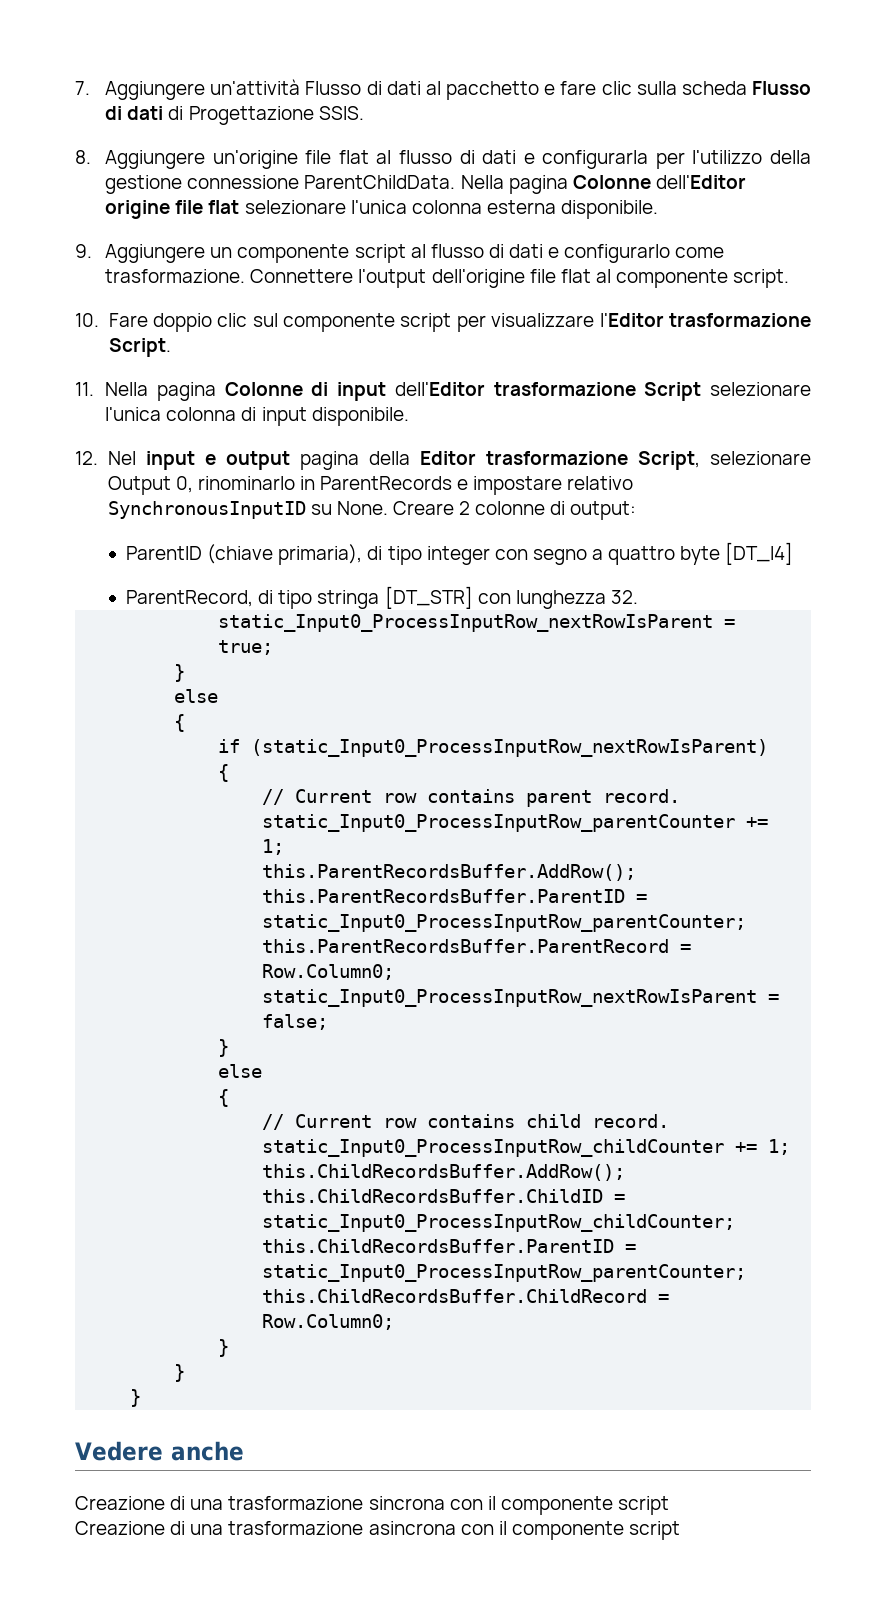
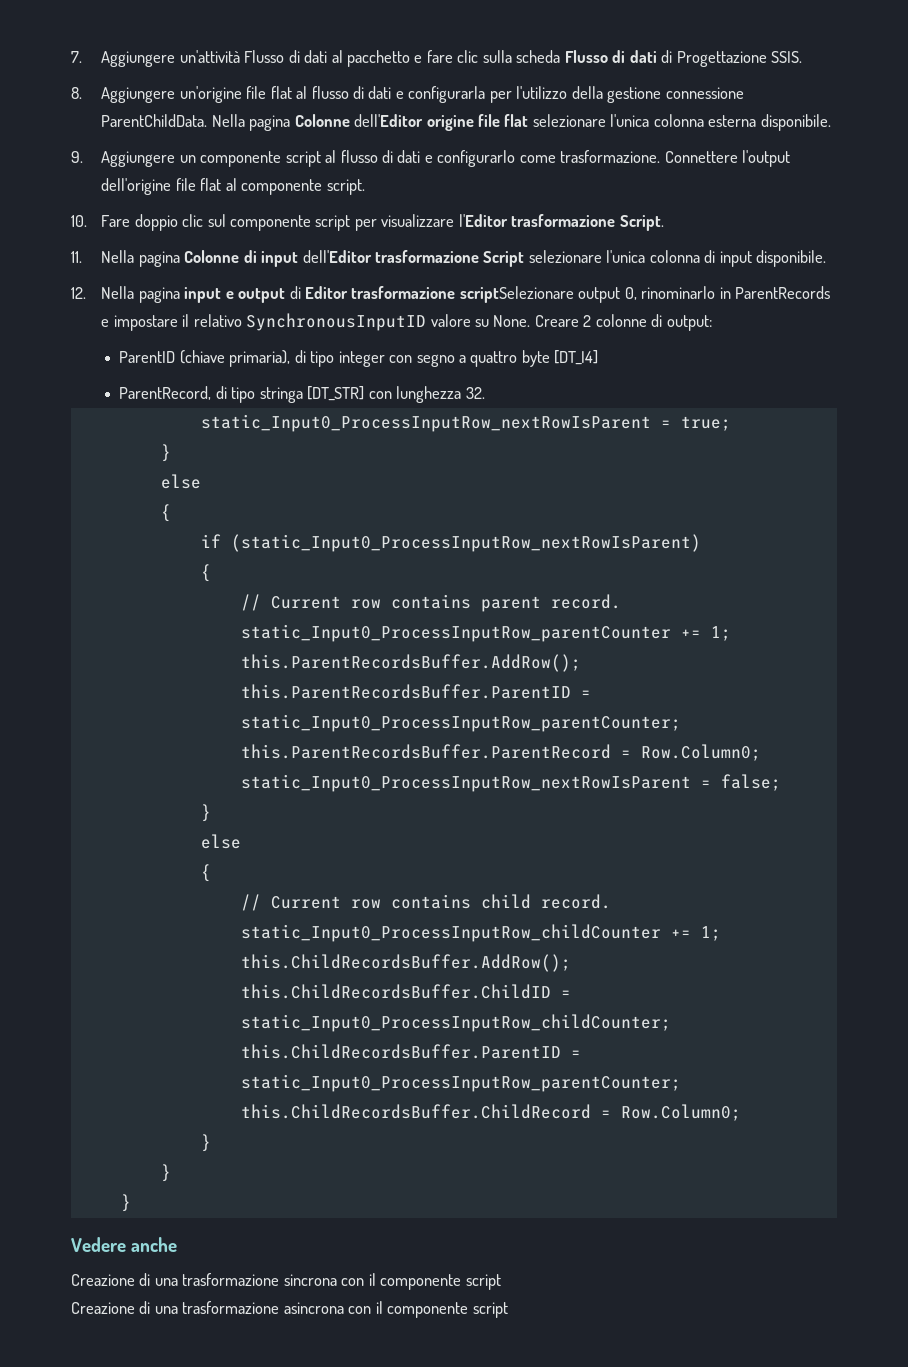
- 12. Nel input e output pagina della Editor trasformazione Script, selezionare Output 0, rinominarlo in ParentRecords e impostare relativo SynchronousInputID su None.
+ 12. Nella pagina input e output di Editor trasformazione scriptSelezionare output 0, rinominarlo in ParentRecords e impostare il relativo SynchronousInputID valore su None.

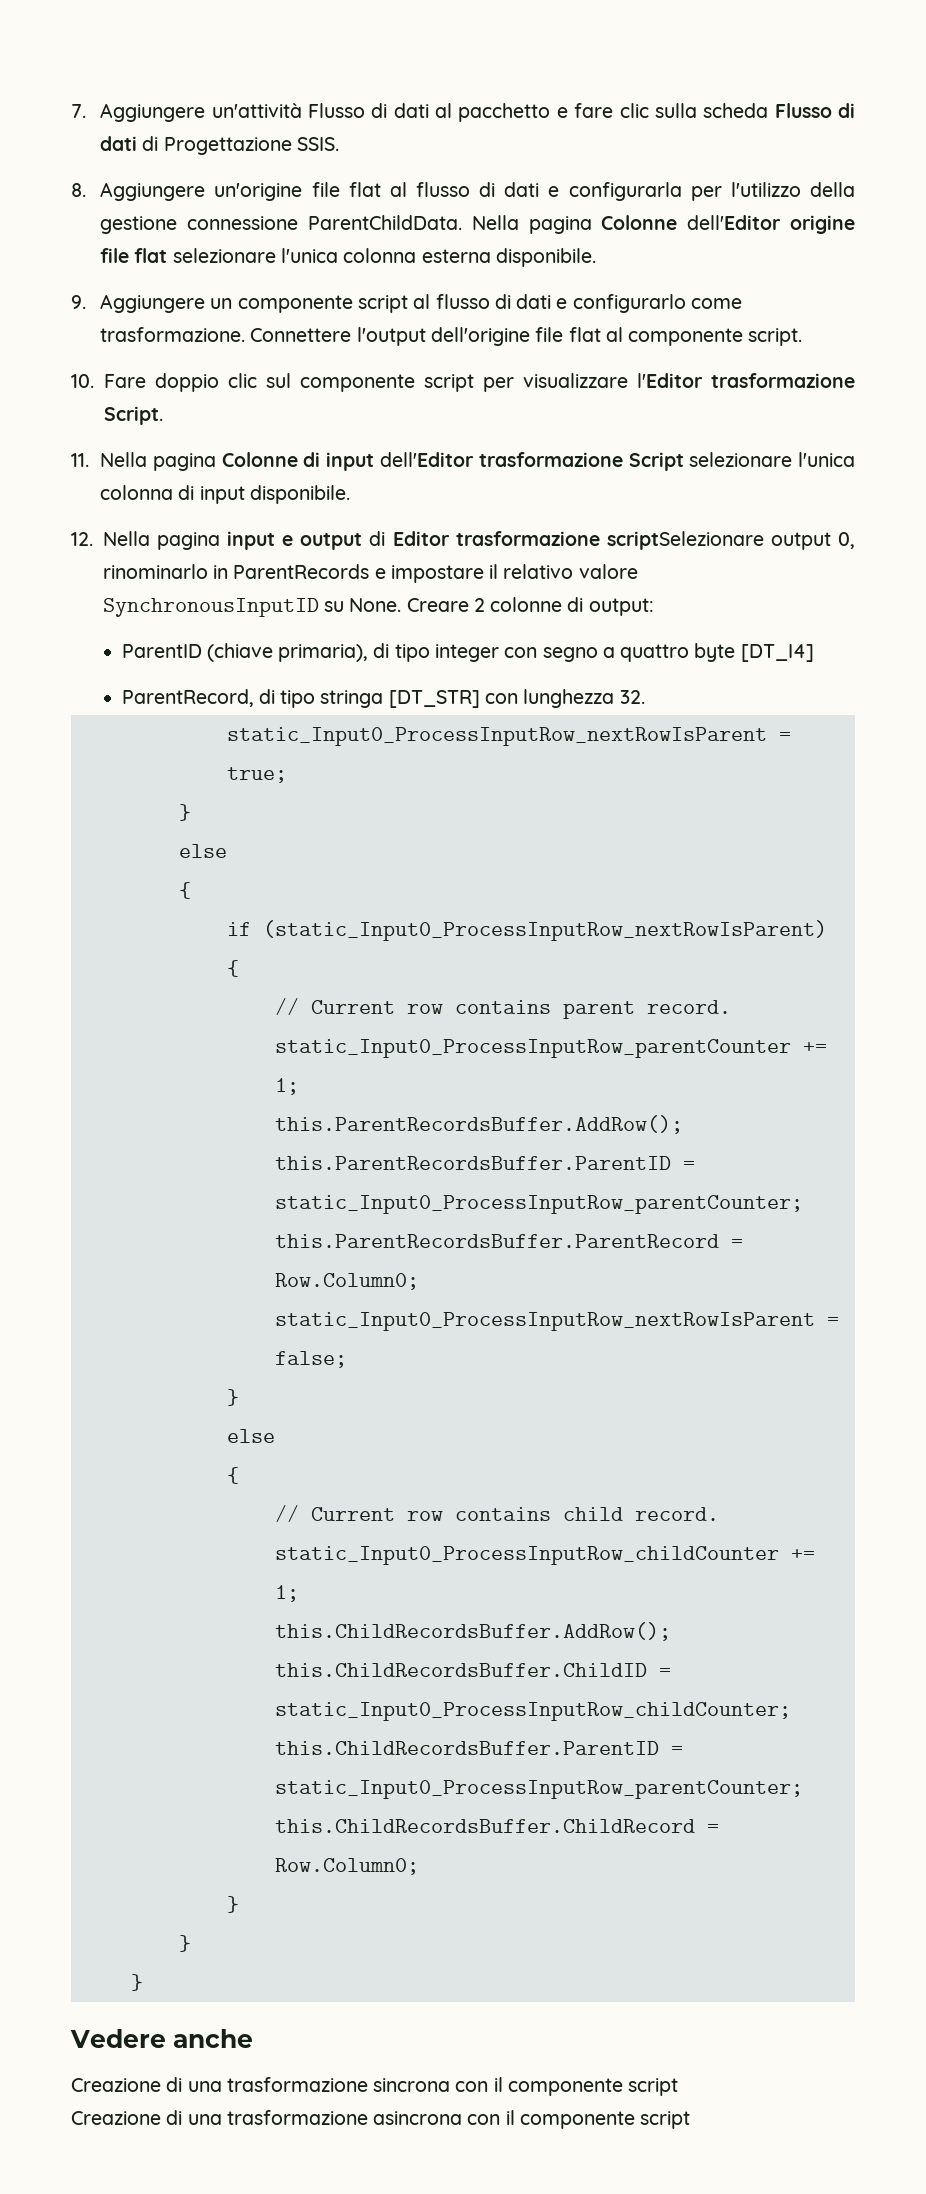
- 12. Nella pagina input e output di Editor trasformazione scriptSelezionare output 0, rinominarlo in ParentRecords e impostare il relativo SynchronousInputID valore su None.
+ 12. Nella pagina input e output di Editor trasformazione scriptSelezionare output 0, rinominarlo in ParentRecords e impostare il relativo valore SynchronousInputID su None.

